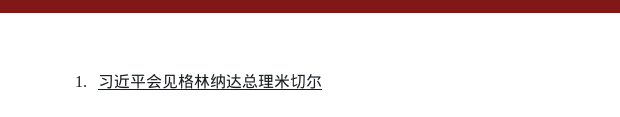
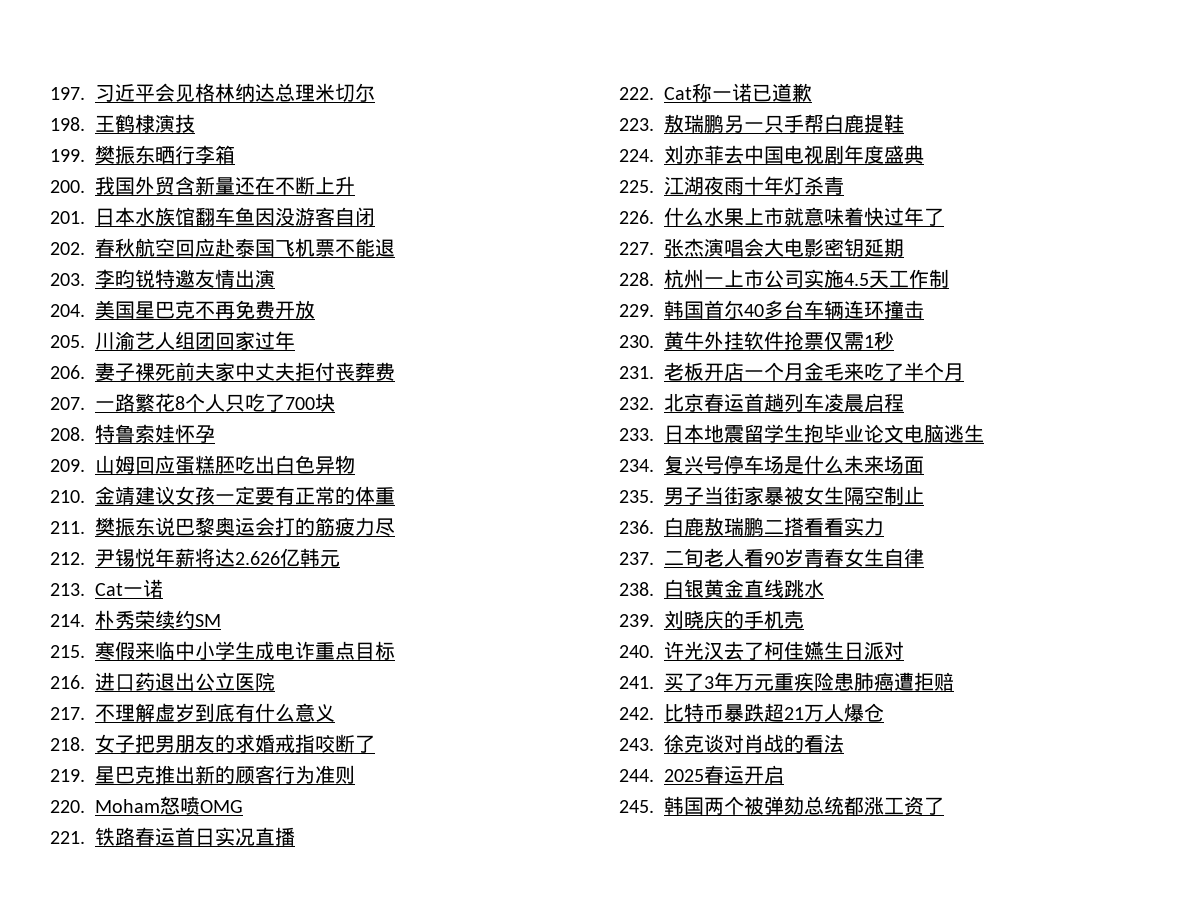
- 1.习近平会见格林纳达总理米切尔
+ 197.习近平会见格林纳达总理米切尔
+ 198.王鹤棣演技
+ 199.樊振东晒行李箱
+ 200.我国外贸含新量还在不断上升
+ 201.日本水族馆翻车鱼因没游客自闭
+ 202.春秋航空回应赴泰国飞机票不能退
+ 203.李昀锐特邀友情出演
+ 204.美国星巴克不再免费开放
+ 205.川渝艺人组团回家过年
+ 206.妻子裸死前夫家中丈夫拒付丧葬费
+ 207.一路繁花8个人只吃了700块
+ 208.特鲁索娃怀孕
+ 209.山姆回应蛋糕胚吃出白色异物
+ 210.金靖建议女孩一定要有正常的体重
+ 211.樊振东说巴黎奥运会打的筋疲力尽
+ 212.尹锡悦年薪将达2.626亿韩元
+ 213. Cat一诺
+ 214.朴秀荣续约SM
+ 215.寒假来临中小学生成电诈重点目标
+ 216.进口药退出公立医院
+ 217.不理解虚岁到底有什么意义
+ 218.女子把男朋友的求婚戒指咬断了
+ 219.星巴克推出新的顾客行为准则
+ 220. Moham怒喷OMG
+ 221.铁路春运首日实况直播
+ 222. Cat称一诺已道歉
+ 223.敖瑞鹏另一只手帮白鹿提鞋
+ 224.刘亦菲去中国电视剧年度盛典
+ 225.江湖夜雨十年灯杀青
+ 226.什么水果上市就意味着快过年了
+ 227.张杰演唱会大电影密钥延期
+ 228.杭州一上市公司实施4.5天工作制
+ 229.韩国首尔40多台车辆连环撞击
+ 230.黄牛外挂软件抢票仅需1秒
+ 231.老板开店一个月金毛来吃了半个月
+ 232.北京春运首趟列车凌晨启程
+ 233.日本地震留学生抱毕业论文电脑逃生
+ 234.复兴号停车场是什么未来场面
+ 235.男子当街家暴被女生隔空制止
+ 236.白鹿敖瑞鹏二搭看看实力
+ 237.二旬老人看90岁青春女生自律
+ 238.白银黄金直线跳水
+ 239.刘晓庆的手机壳
+ 240.许光汉去了柯佳嬿生日派对
+ 241.买了3年万元重疾险患肺癌遭拒赔
+ 242.比特币暴跌超21万人爆仓
+ 243.徐克谈对肖战的看法
+ 244. 2025春运开启
+ 245.韩国两个被弹劾总统都涨工资了

